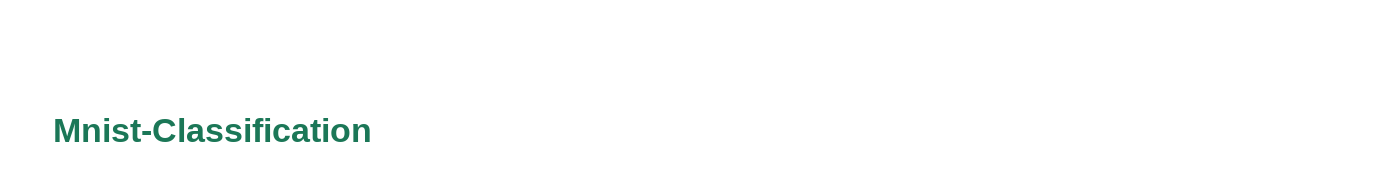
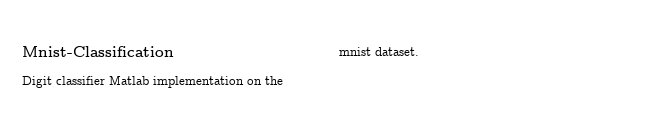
+ Digit classifier Matlab implementation on the mnist dataset.

